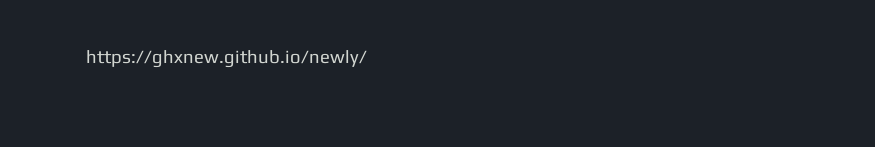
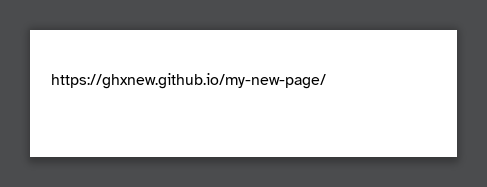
- https://ghxnew.github.io/newly/
+ https://ghxnew.github.io/my-new-page/

